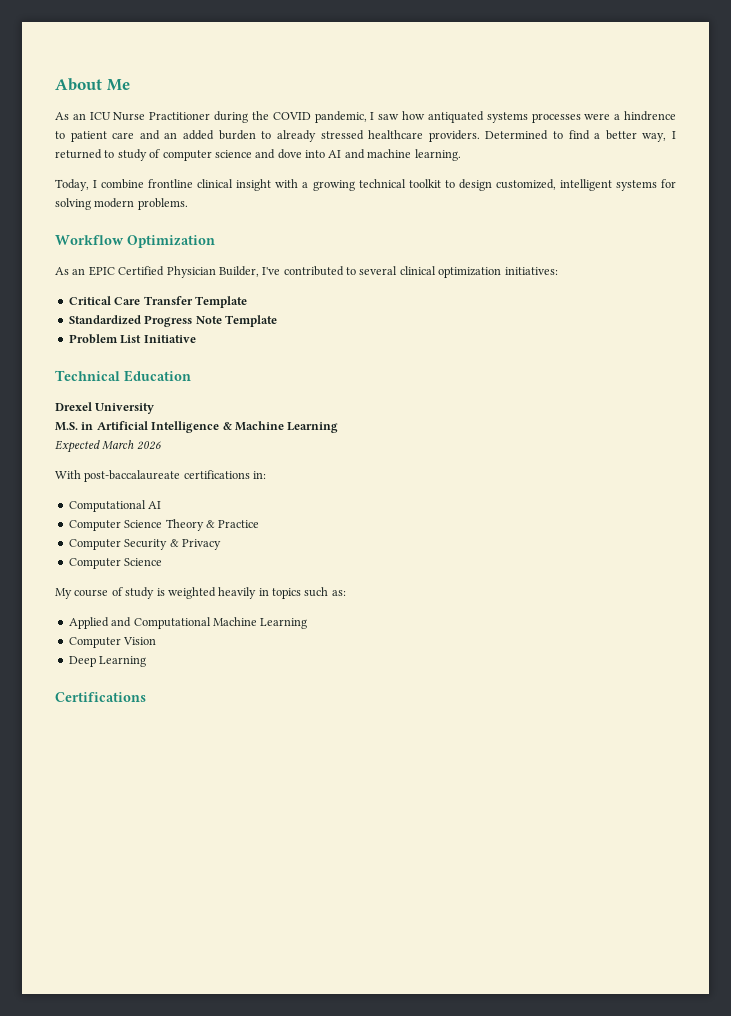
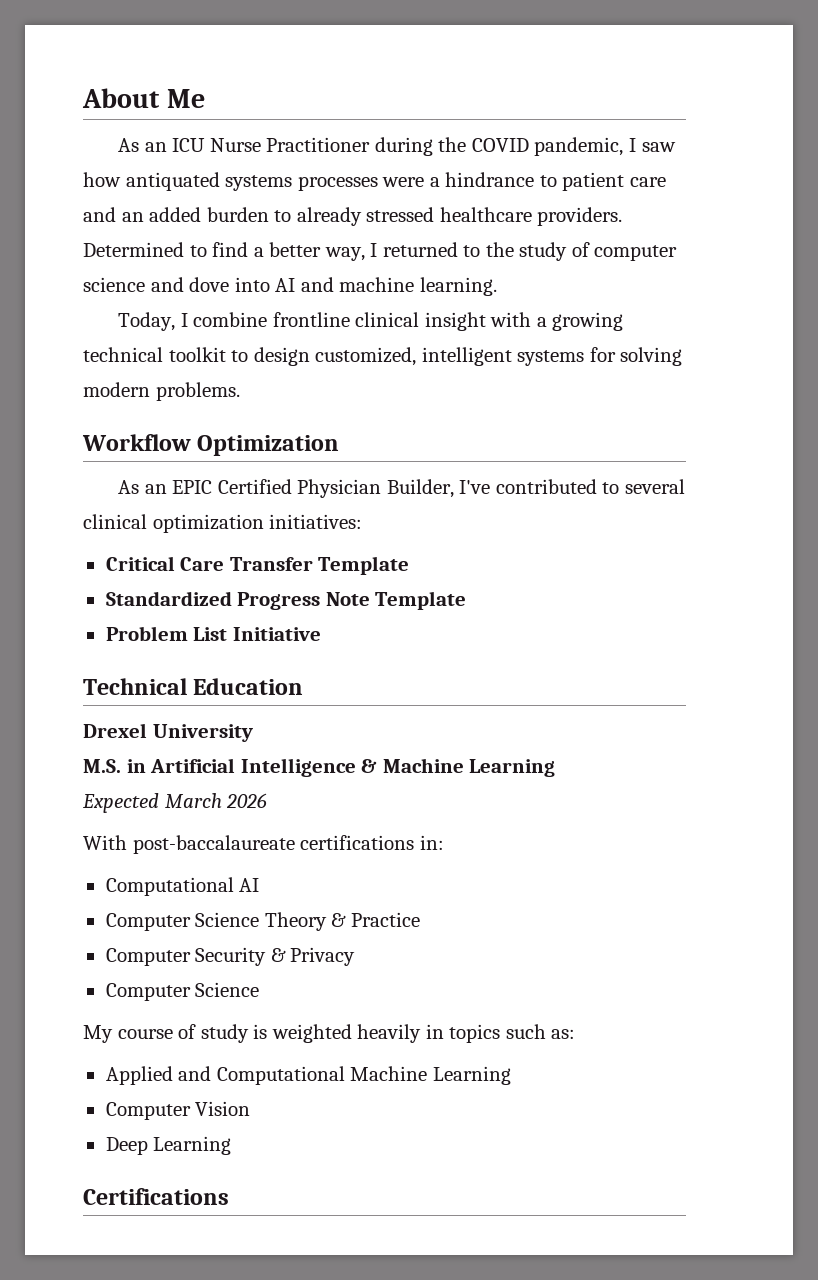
- As an ICU Nurse Practitioner during the COVID pandemic, I saw how antiquated systems processes were a hindrence to patient care and an added burden to already stressed healthcare providers.
+ As an ICU Nurse Practitioner during the COVID pandemic, I saw how antiquated systems processes were a hindrance to patient care and an added burden to already stressed healthcare providers.
- Determined to find a better way, I returned to study of computer science and dove into AI and machine learning.
+ Determined to find a better way, I returned to the study of computer science and dove into AI and machine learning.

